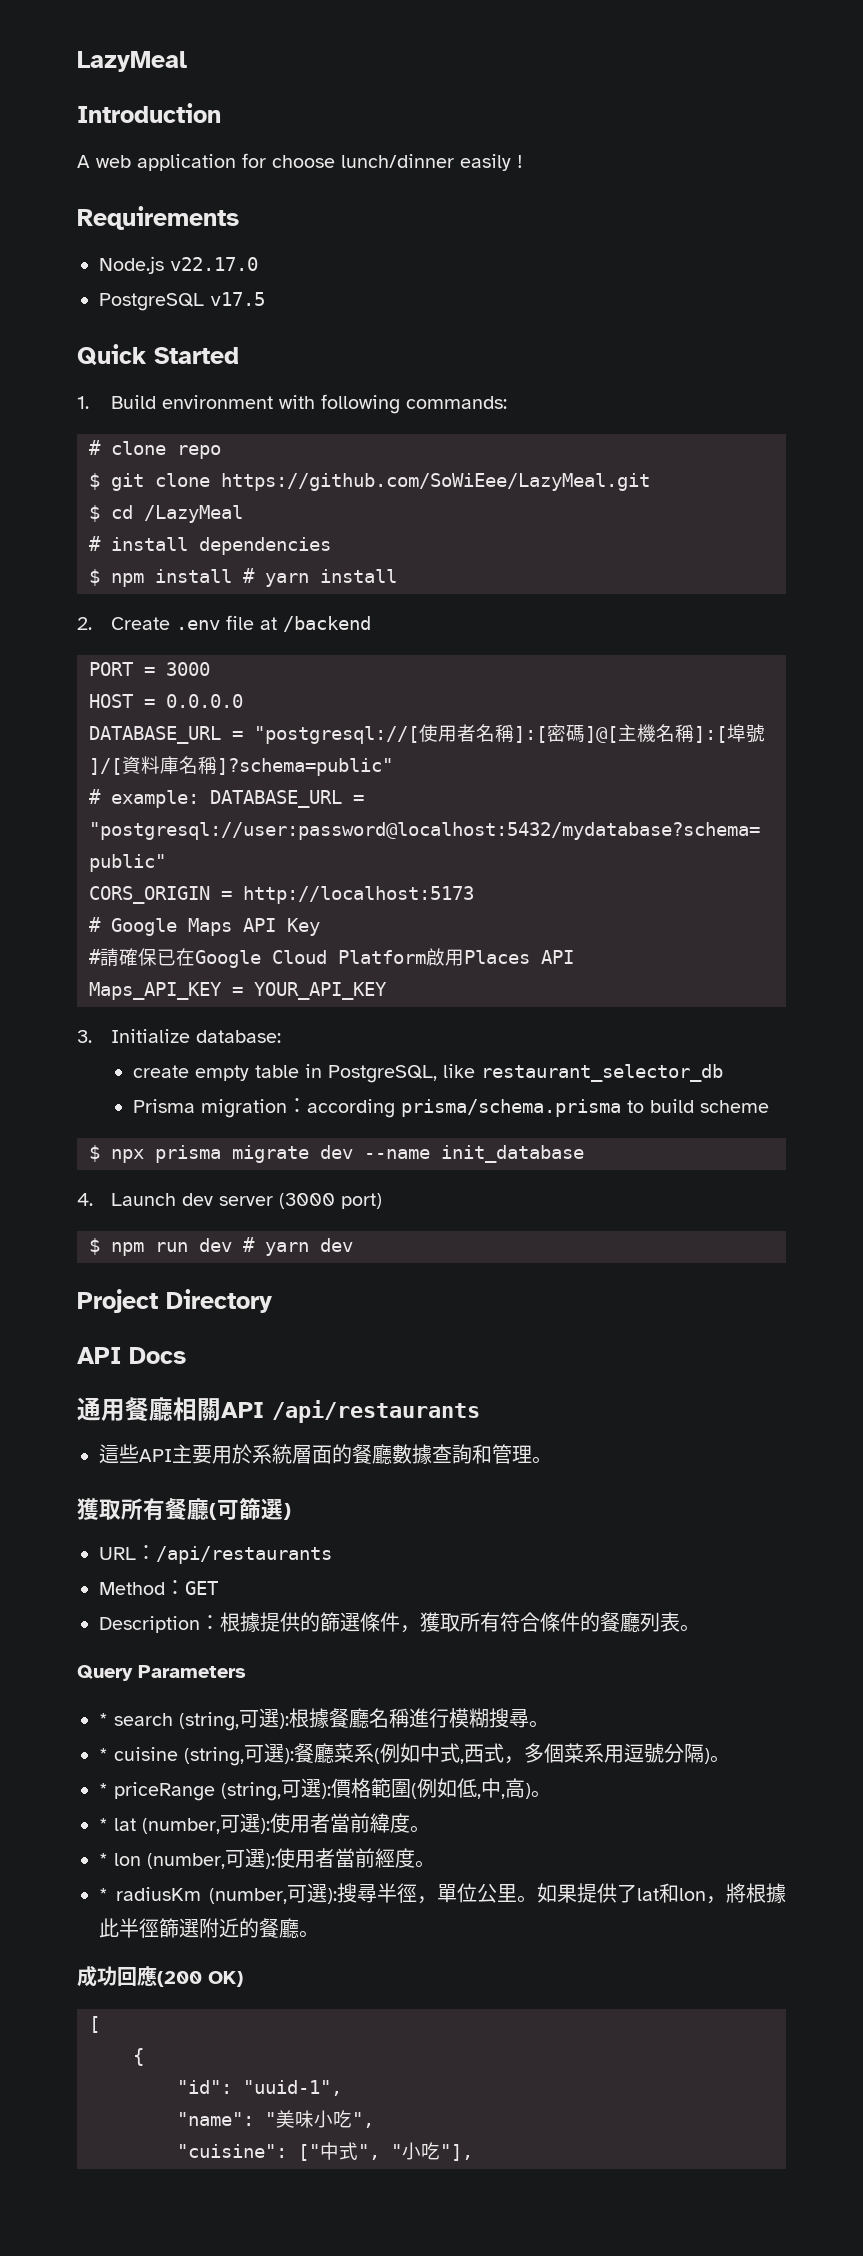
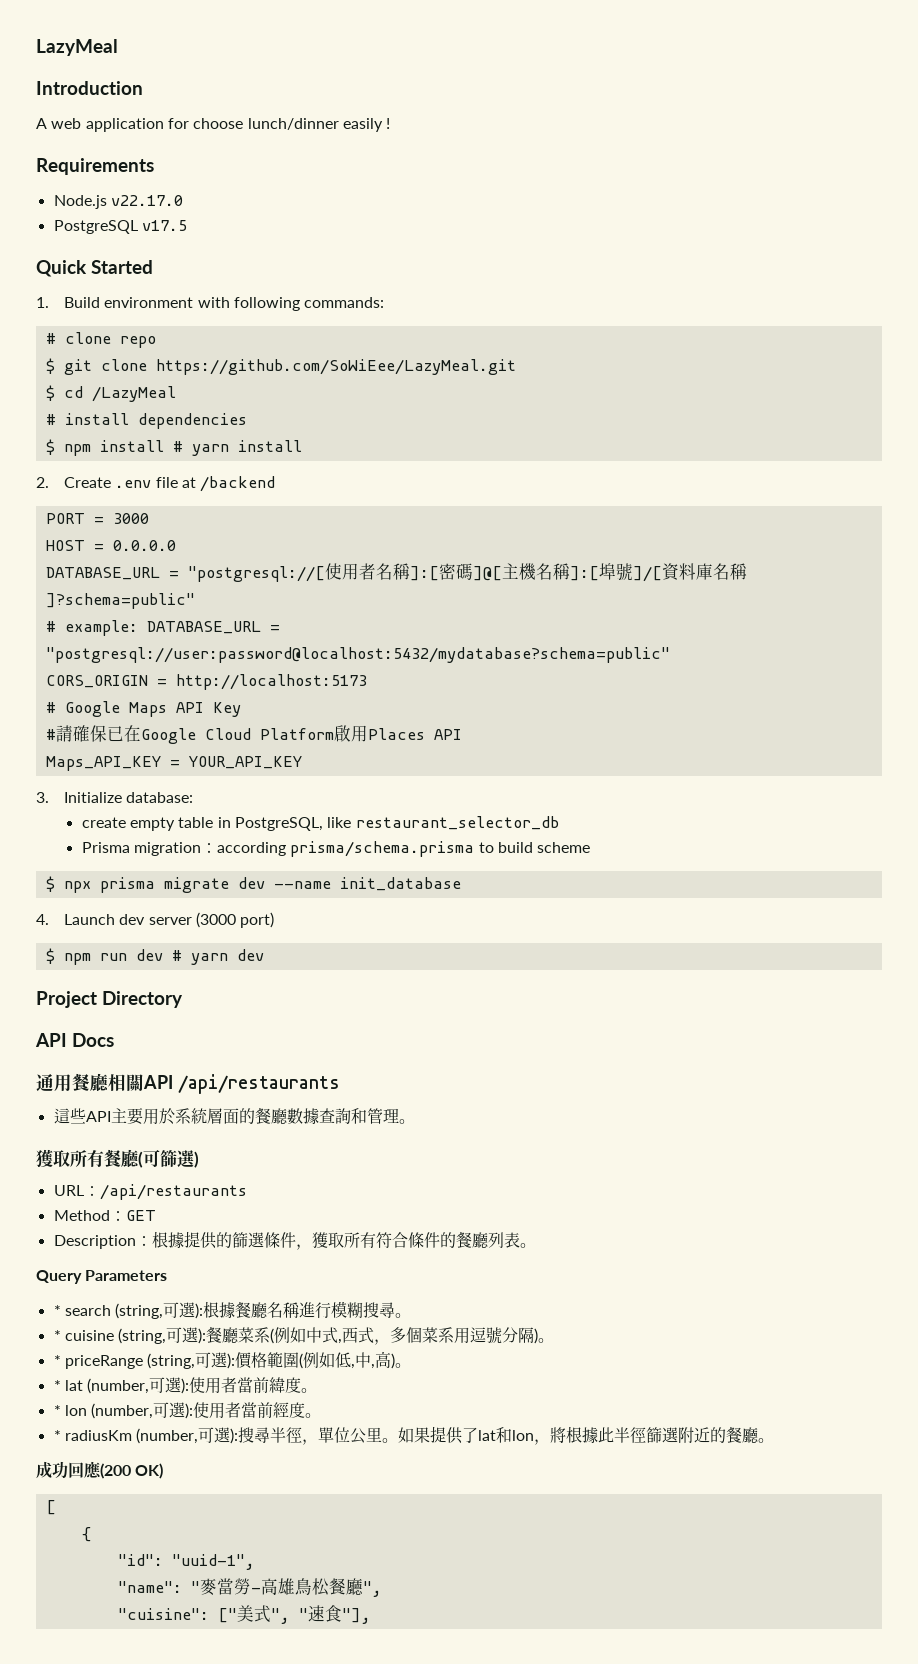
- "name": "美味小吃",
+ "name": "麥當勞-高雄鳥松餐廳",
- "cuisine": ["中式", "小吃"],
+ "cuisine": ["美式", "速食"],

